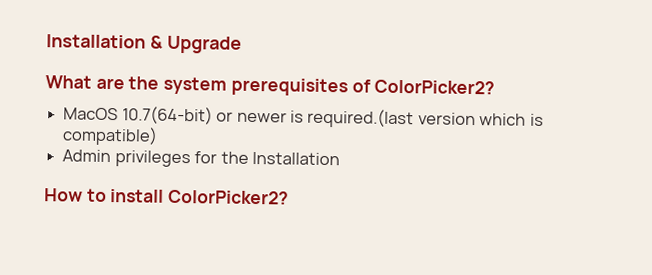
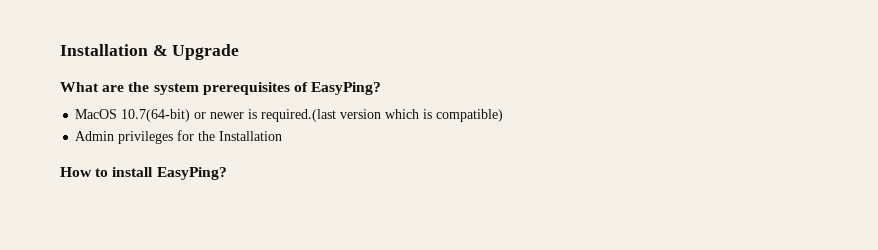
- What are the system prerequisites of ColorPicker2?
+ What are the system prerequisites of EasyPing?
- How to install ColorPicker2?
+ How to install EasyPing?

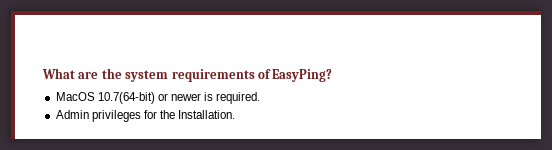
- Installation & Upgrade
- What are the system prerequisites of EasyPing?
+ What are the system requirements of EasyPing?
- MacOS 10.7(64-bit) or newer is required.(last version which is compatible)
+ MacOS 10.7(64-bit) or newer is required.
- Admin privileges for the Installation
- How to install EasyPing?
+ Admin privileges for the Installation.

